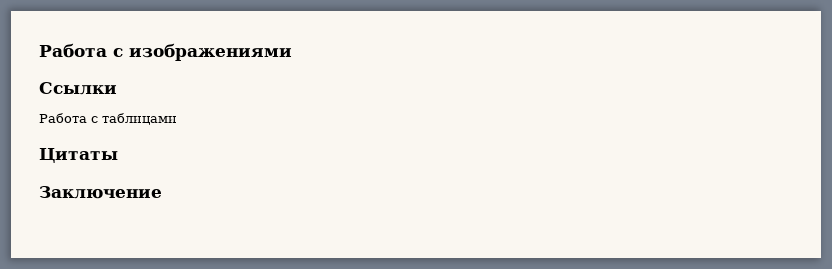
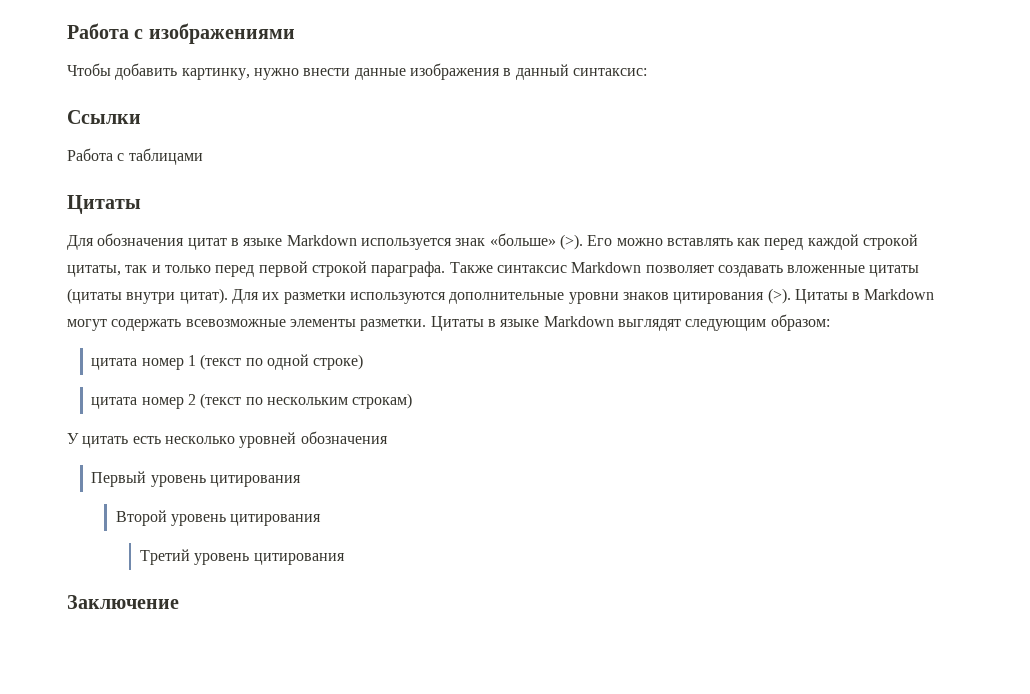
+ Чтобы добавить картинку, нужно внести данные изображения в данный синтаксис:
+ Для обозначения цитат в языке Markdown используется знак «больше» (>). Его можно вставлять как перед каждой строкой цитаты, так и только перед первой строкой параграфа. Также синтаксис Markdown позволяет создавать вложенные цитаты (цитаты внутри цитат). Для их разметки используются дополнительные уровни знаков цитирования (>). Цитаты в Markdown могут содержать всевозможные элементы разметки. Цитаты в языке Markdown выглядят следующим образом:
+ цитата номер 1 (текст по одной строке)
+ цитата номер 2 (текст по нескольким строкам)
+ У цитать есть несколько уровней обозначения
+ Первый уровень цитирования
+ Второй уровень цитирования
+ Третий уровень цитирования

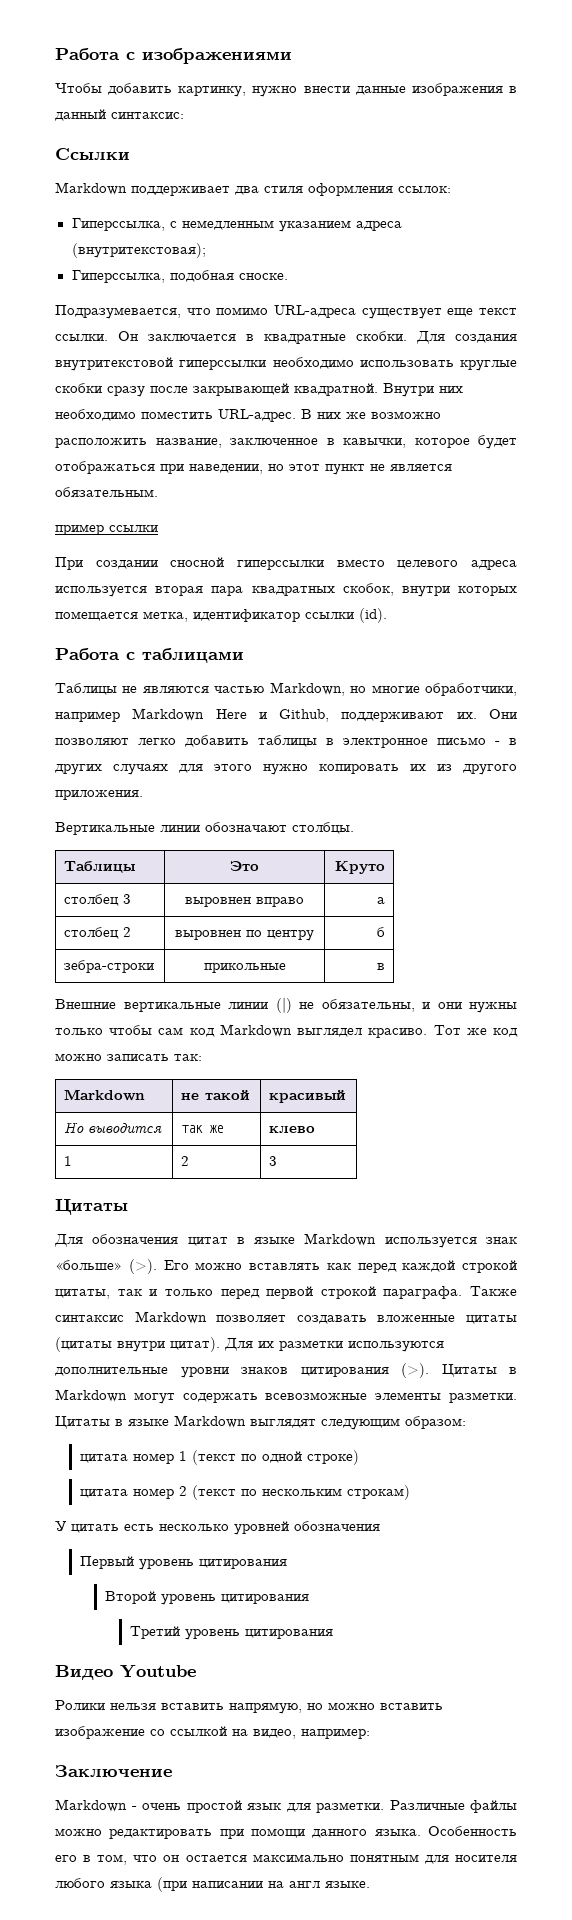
+ Markdown поддерживает два стиля оформления ссылок:
+ Гиперссылка, с немедленным указанием адреса (внутритекстовая);
+ Гиперссылка, подобная сноске.
+ Подразумевается, что помимо URL-адреса существует еще текст ссылки. Он заключается в квадратные скобки. Для создания внутритекстовой гиперссылки необходимо использовать круглые скобки сразу после закрывающей квадратной. Внутри них необходимо поместить URL-адрес. В них же возможно расположить название, заключенное в кавычки, которое будет отображаться при наведении, но этот пункт не является обязательным.
+ пример ссылки
+ При создании сносной гиперссылки вместо целевого адреса используется вторая пара квадратных скобок, внутри которых помещается метка, идентификатор ссылки (id).
  Работа с таблицами
+ Таблицы не являются частью Markdown, но многие обработчики, например Markdown Here и Github, поддерживают их. Они позволяют легко добавить таблицы в электронное письмо - в других случаях для этого нужно копировать их из другого приложения.
+ Вертикальные линии обозначают столбцы.
+ Таблицы | Это | Круто
+ столбец 3 | выровнен вправо | а
+ столбец 2 | выровнен по центру | б
+ зебра-строки | прикольные | в
+ Внешние вертикальные линии (|) не обязательны, и они нужны только чтобы сам код Markdown выглядел красиво. Тот же код можно записать так:
+ Markdown | не такой | красивый
+ Но выводится | так же | клево
+ 1 | 2 | 3
+ Видео Youtube
+ Ролики нельзя вставить напрямую, но можно вставить изображение со ссылкой на видео, например:
  Заключение
+ Markdown - очень простой язык для разметки. Различные файлы можно редактировать при помощи данного языка. Особенность его в том, что он остается максимально понятным для носителя любого языка (при написании на англ языке.

